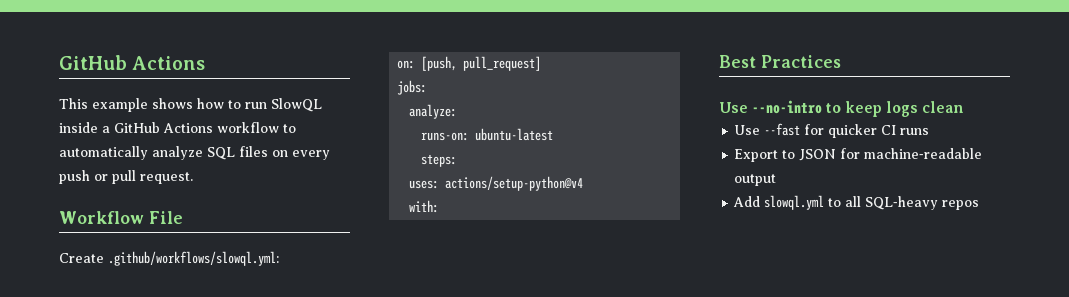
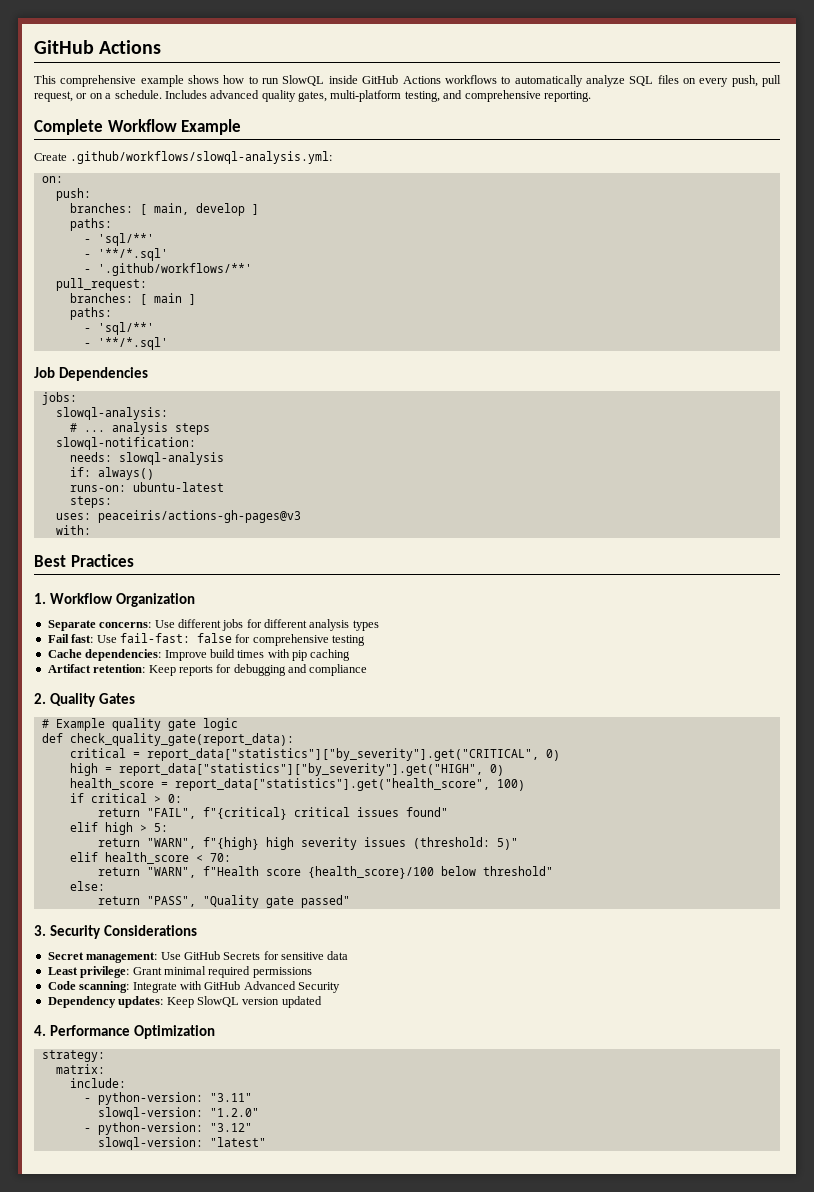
- This example shows how to run SlowQL inside a GitHub Actions workflow to automatically analyze SQL files on every push or pull request.
- Workflow File
+ This comprehensive example shows how to run SlowQL inside GitHub Actions workflows to automatically analyze SQL files on every push, pull request, or on a schedule. Includes advanced quality gates, multi-platform testing, and comprehensive reporting.
+ Complete Workflow Example
- Create .github/workflows/slowql.yml:
+ Create .github/workflows/slowql-analysis.yml:
- on: [push, pull_request]
+ on:
+ push:
+ branches: [ main, develop ]
+ paths:
+ - 'sql/**'
+ - '**/*.sql'
+ - '.github/workflows/**'
+ pull_request:
+ branches: [ main ]
+ paths:
+ - 'sql/**'
+ - '**/*.sql'
+ Job Dependencies
  jobs:
- analyze:
+ slowql-analysis:
+ # ... analysis steps
+ slowql-notification:
+ needs: slowql-analysis
+ if: always()
- uses: actions/setup-python@v4
+ uses: peaceiris/actions-gh-pages@v3
- Use --no-intro to keep logs clean
- Use --fast for quicker CI runs
- Export to JSON for machine‑readable output
- Add slowql.yml to all SQL‑heavy repos
+ 1. Workflow Organization
+ Separate concerns: Use different jobs for different analysis types
+ Fail fast: Use fail-fast: false for comprehensive testing
+ Cache dependencies: Improve build times with pip caching
+ Artifact retention: Keep reports for debugging and compliance
+ 2. Quality Gates
+ # Example quality gate logic
+ def check_quality_gate(report_data):
+ critical = report_data["statistics"]["by_severity"].get("CRITICAL", 0)
+ high = report_data["statistics"]["by_severity"].get("HIGH", 0)
+ health_score = report_data["statistics"].get("health_score", 100)
+ if critical > 0:
+ return "FAIL", f"{critical} critical issues found"
+ elif high > 5:
+ return "WARN", f"{high} high severity issues (threshold: 5)"
+ elif health_score < 70:
+ return "WARN", f"Health score {health_score}/100 below threshold"
+ else:
+ return "PASS", "Quality gate passed"
+ 3. Security Considerations
+ Secret management: Use GitHub Secrets for sensitive data
+ Least privilege: Grant minimal required permissions
+ Code scanning: Integrate with GitHub Advanced Security
+ Dependency updates: Keep SlowQL version updated
+ 4. Performance Optimization
+ strategy:
+ matrix:
+ include:
+ - python-version: "3.11"
+ slowql-version: "1.2.0"
+ - python-version: "3.12"
+ slowql-version: "latest"

